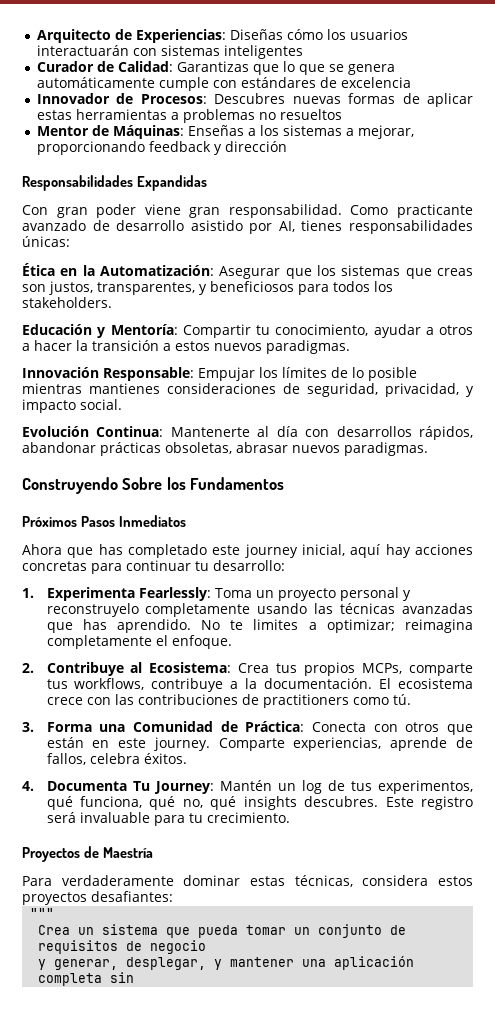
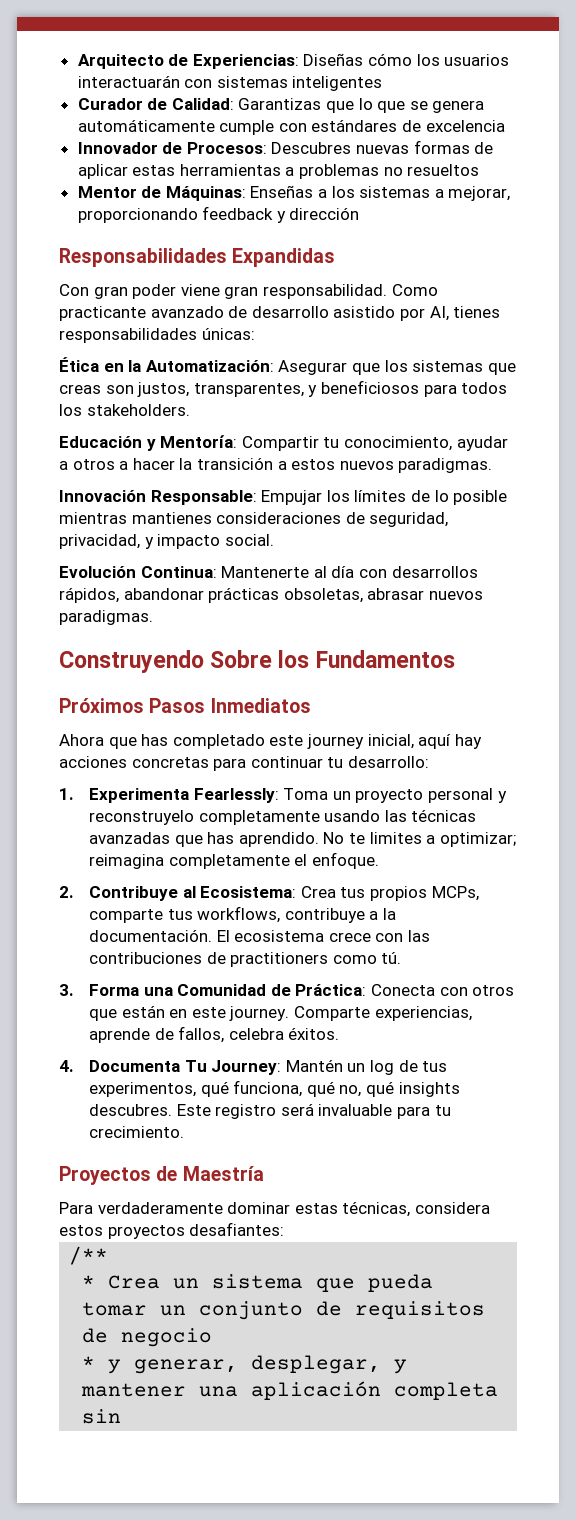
- """
- Crea un sistema que pueda tomar un conjunto de requisitos de negocio
+ /**
+ * Crea un sistema que pueda tomar un conjunto de requisitos de negocio
- y generar, desplegar, y mantener una aplicación completa sin
+ * y generar, desplegar, y mantener una aplicación completa sin

